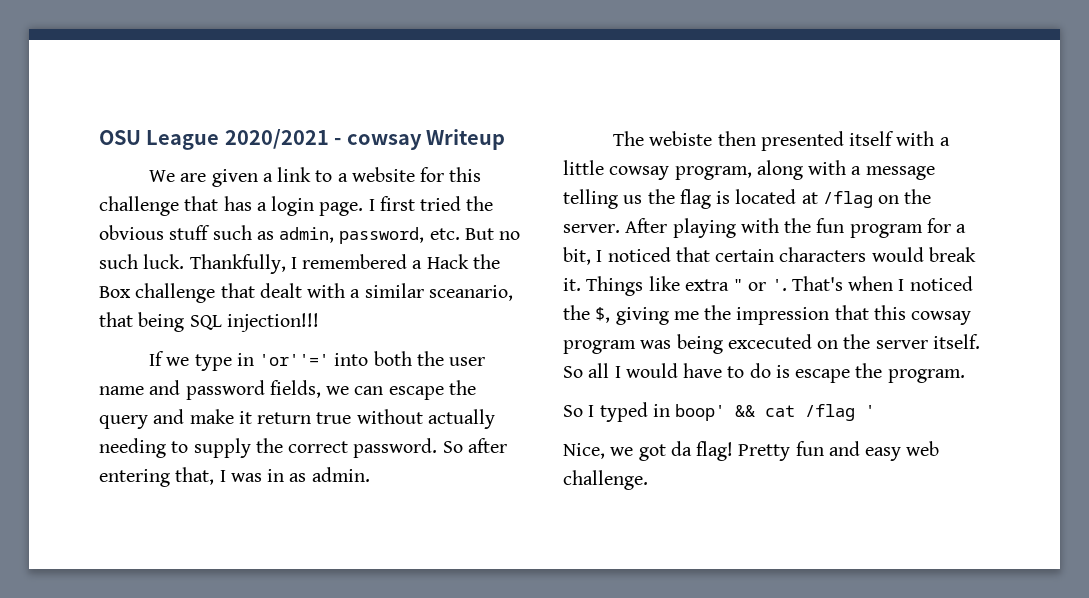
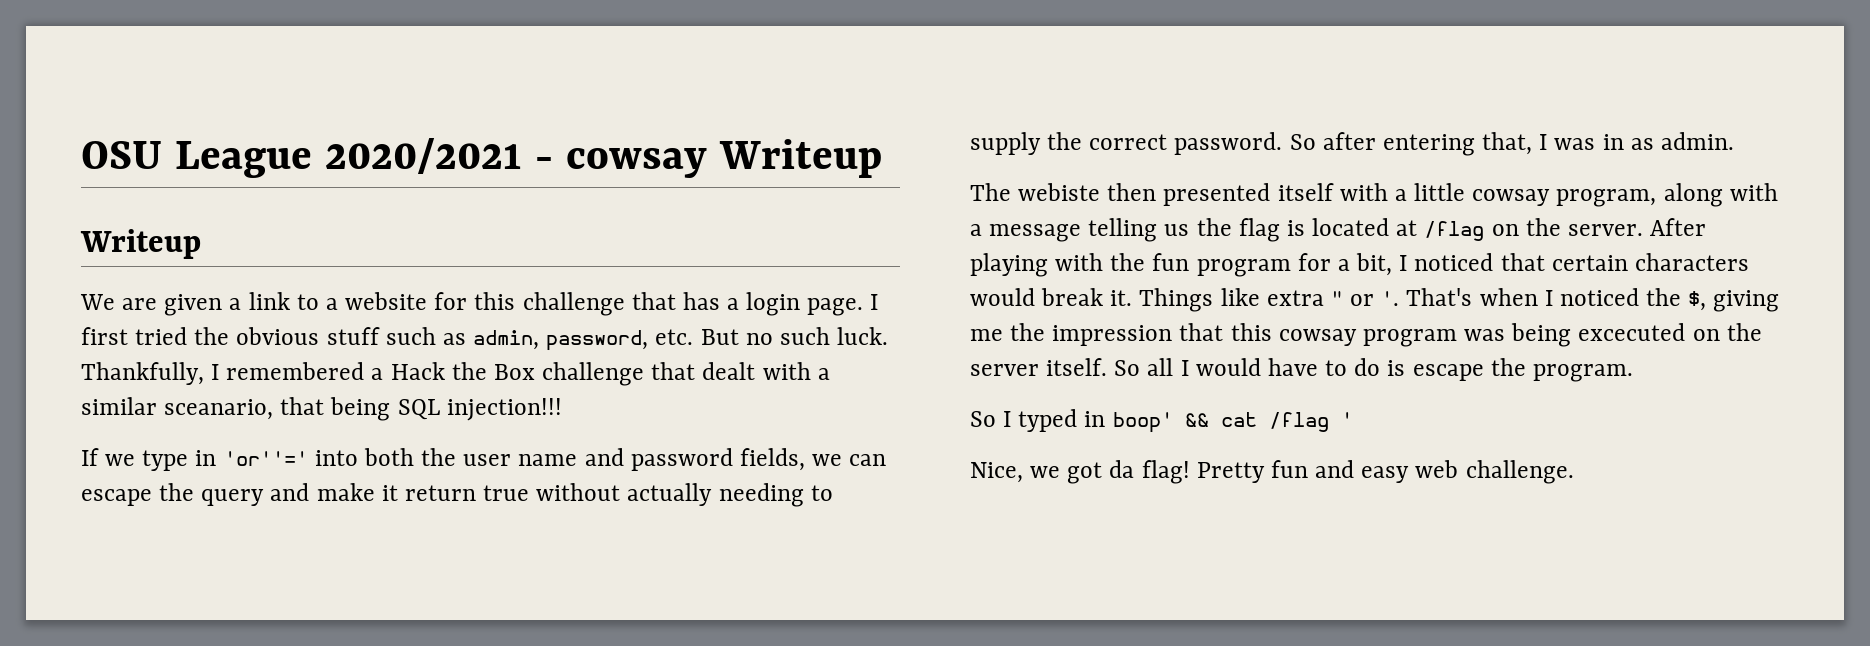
  OSU League 2020/2021 - cowsay Writeup
+ Writeup

